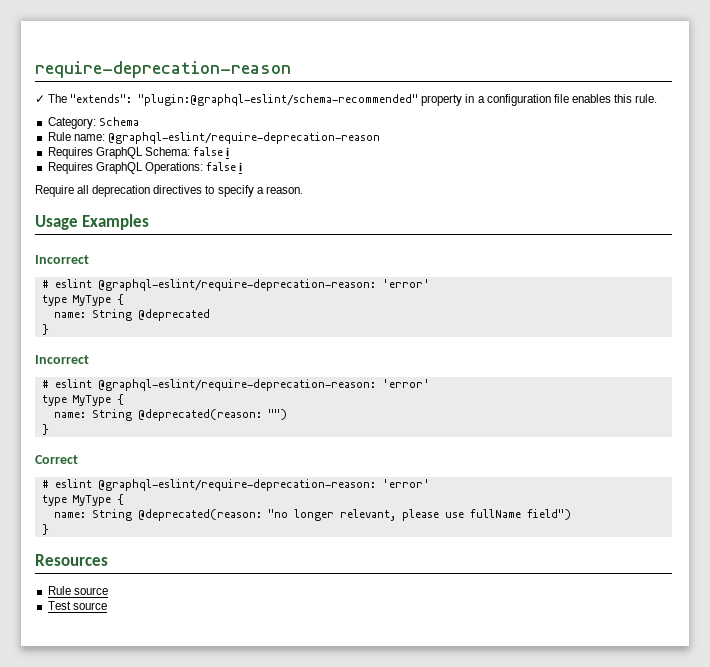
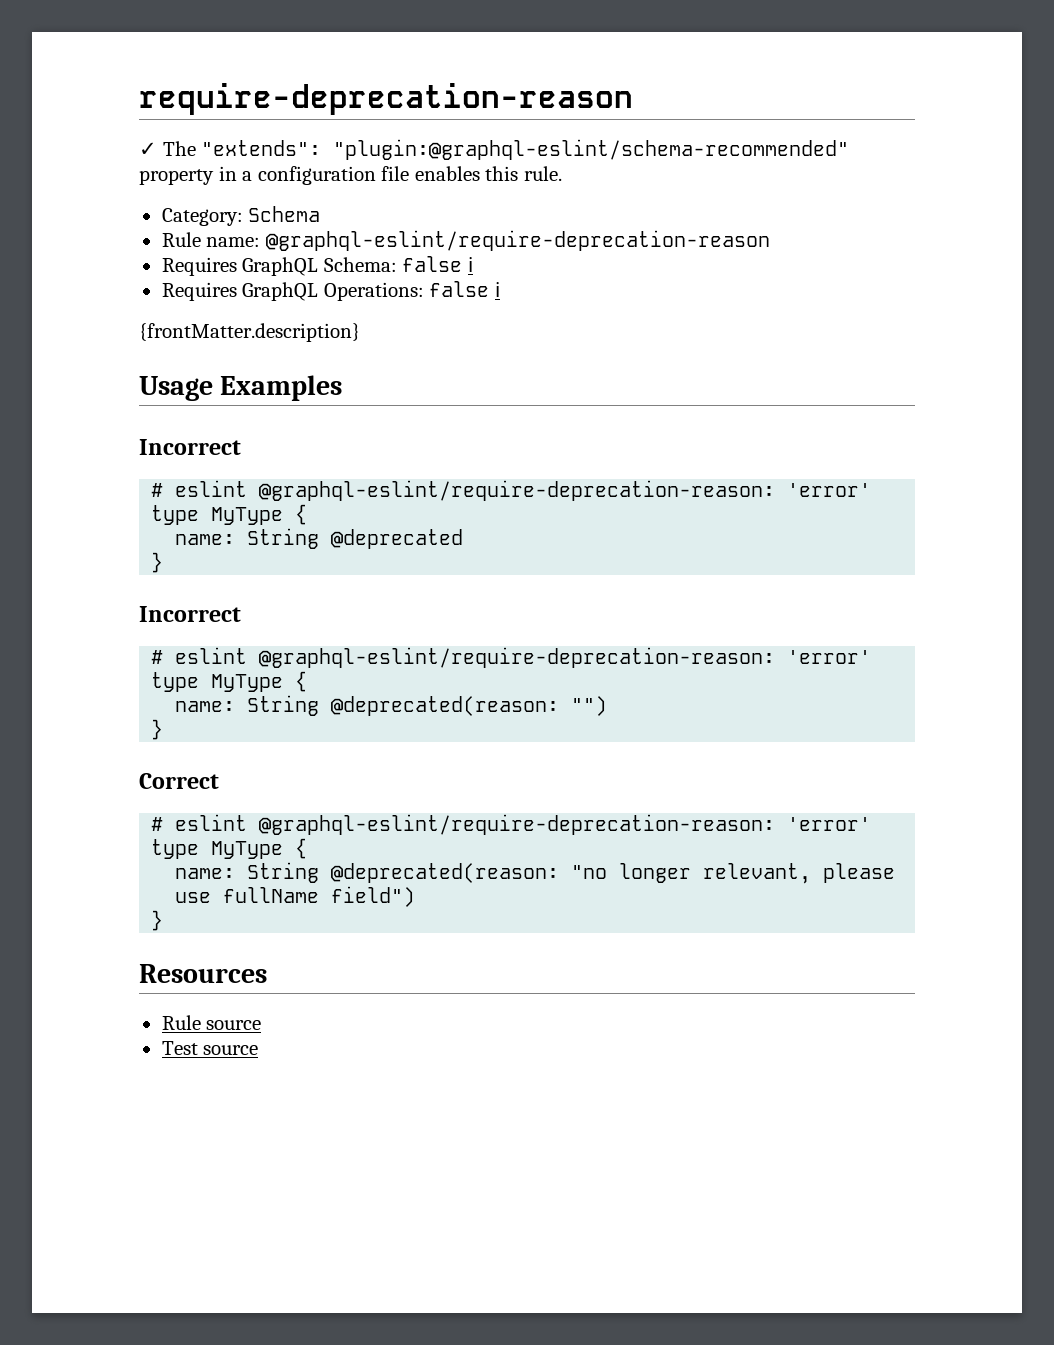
- Require all deprecation directives to specify a reason.
+ {frontMatter.description}

